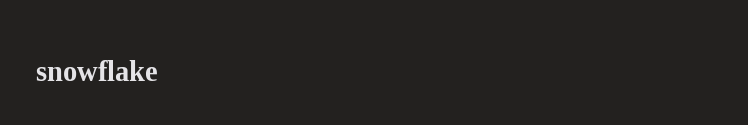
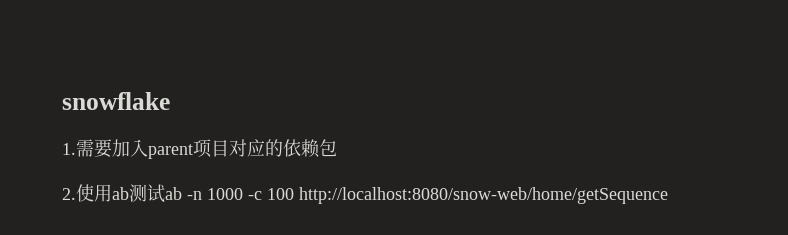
+ 1.需要加入parent项目对应的依赖包
+ 2.使用ab测试ab -n 1000 -c 100 http://localhost:8080/snow-web/home/getSequence

